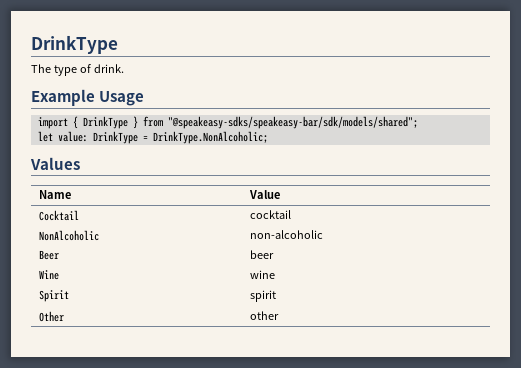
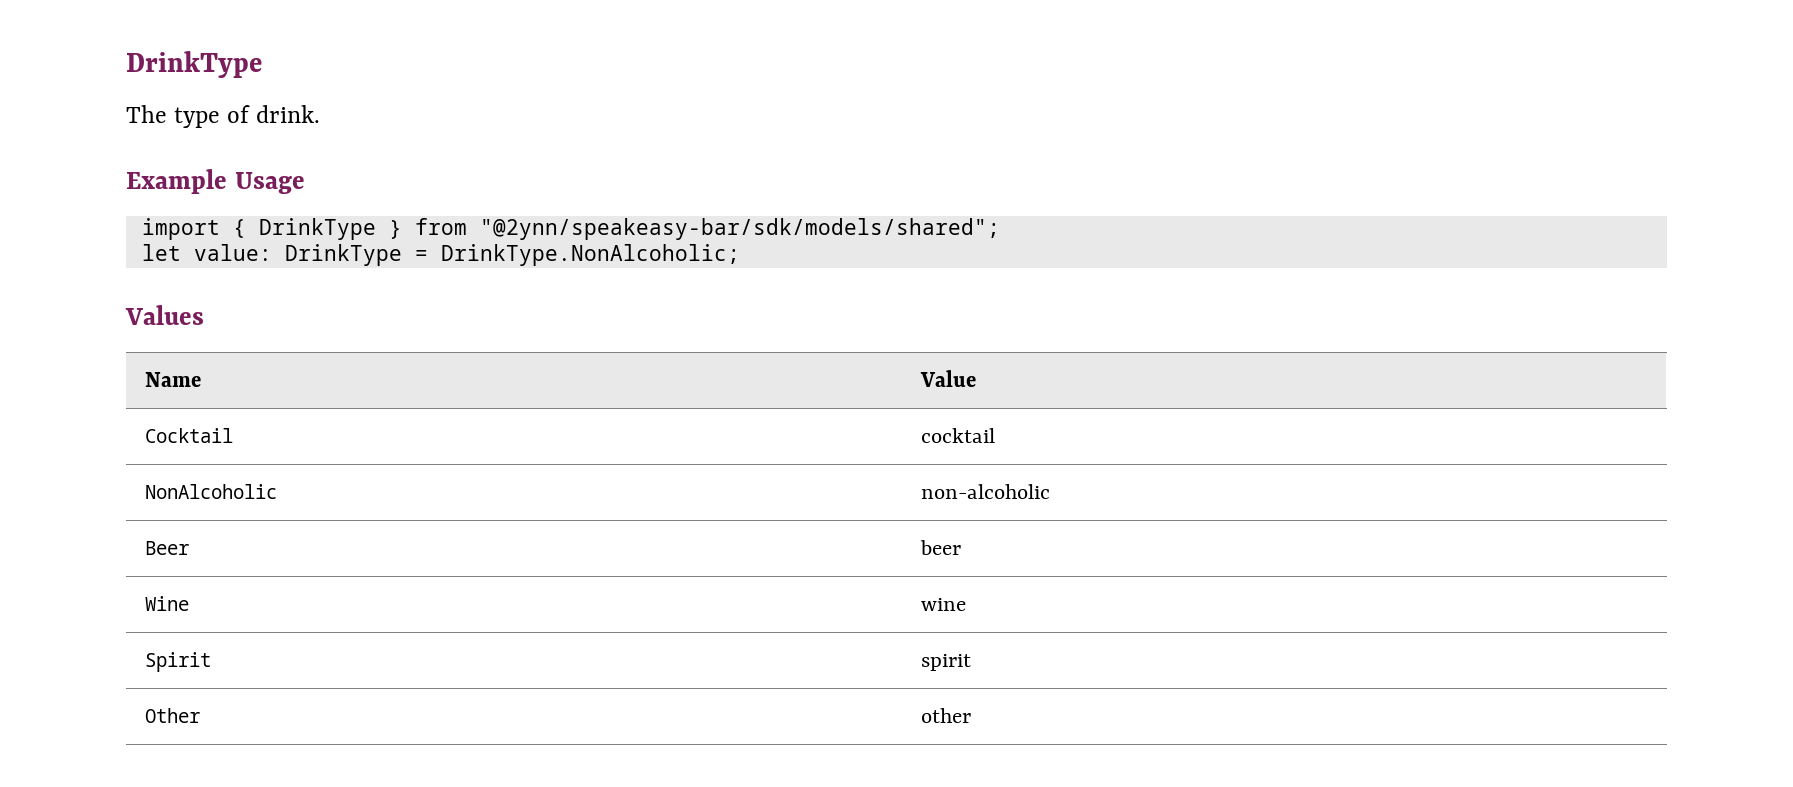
- import { DrinkType } from "@speakeasy-sdks/speakeasy-bar/sdk/models/shared";
+ import { DrinkType } from "@2ynn/speakeasy-bar/sdk/models/shared";

